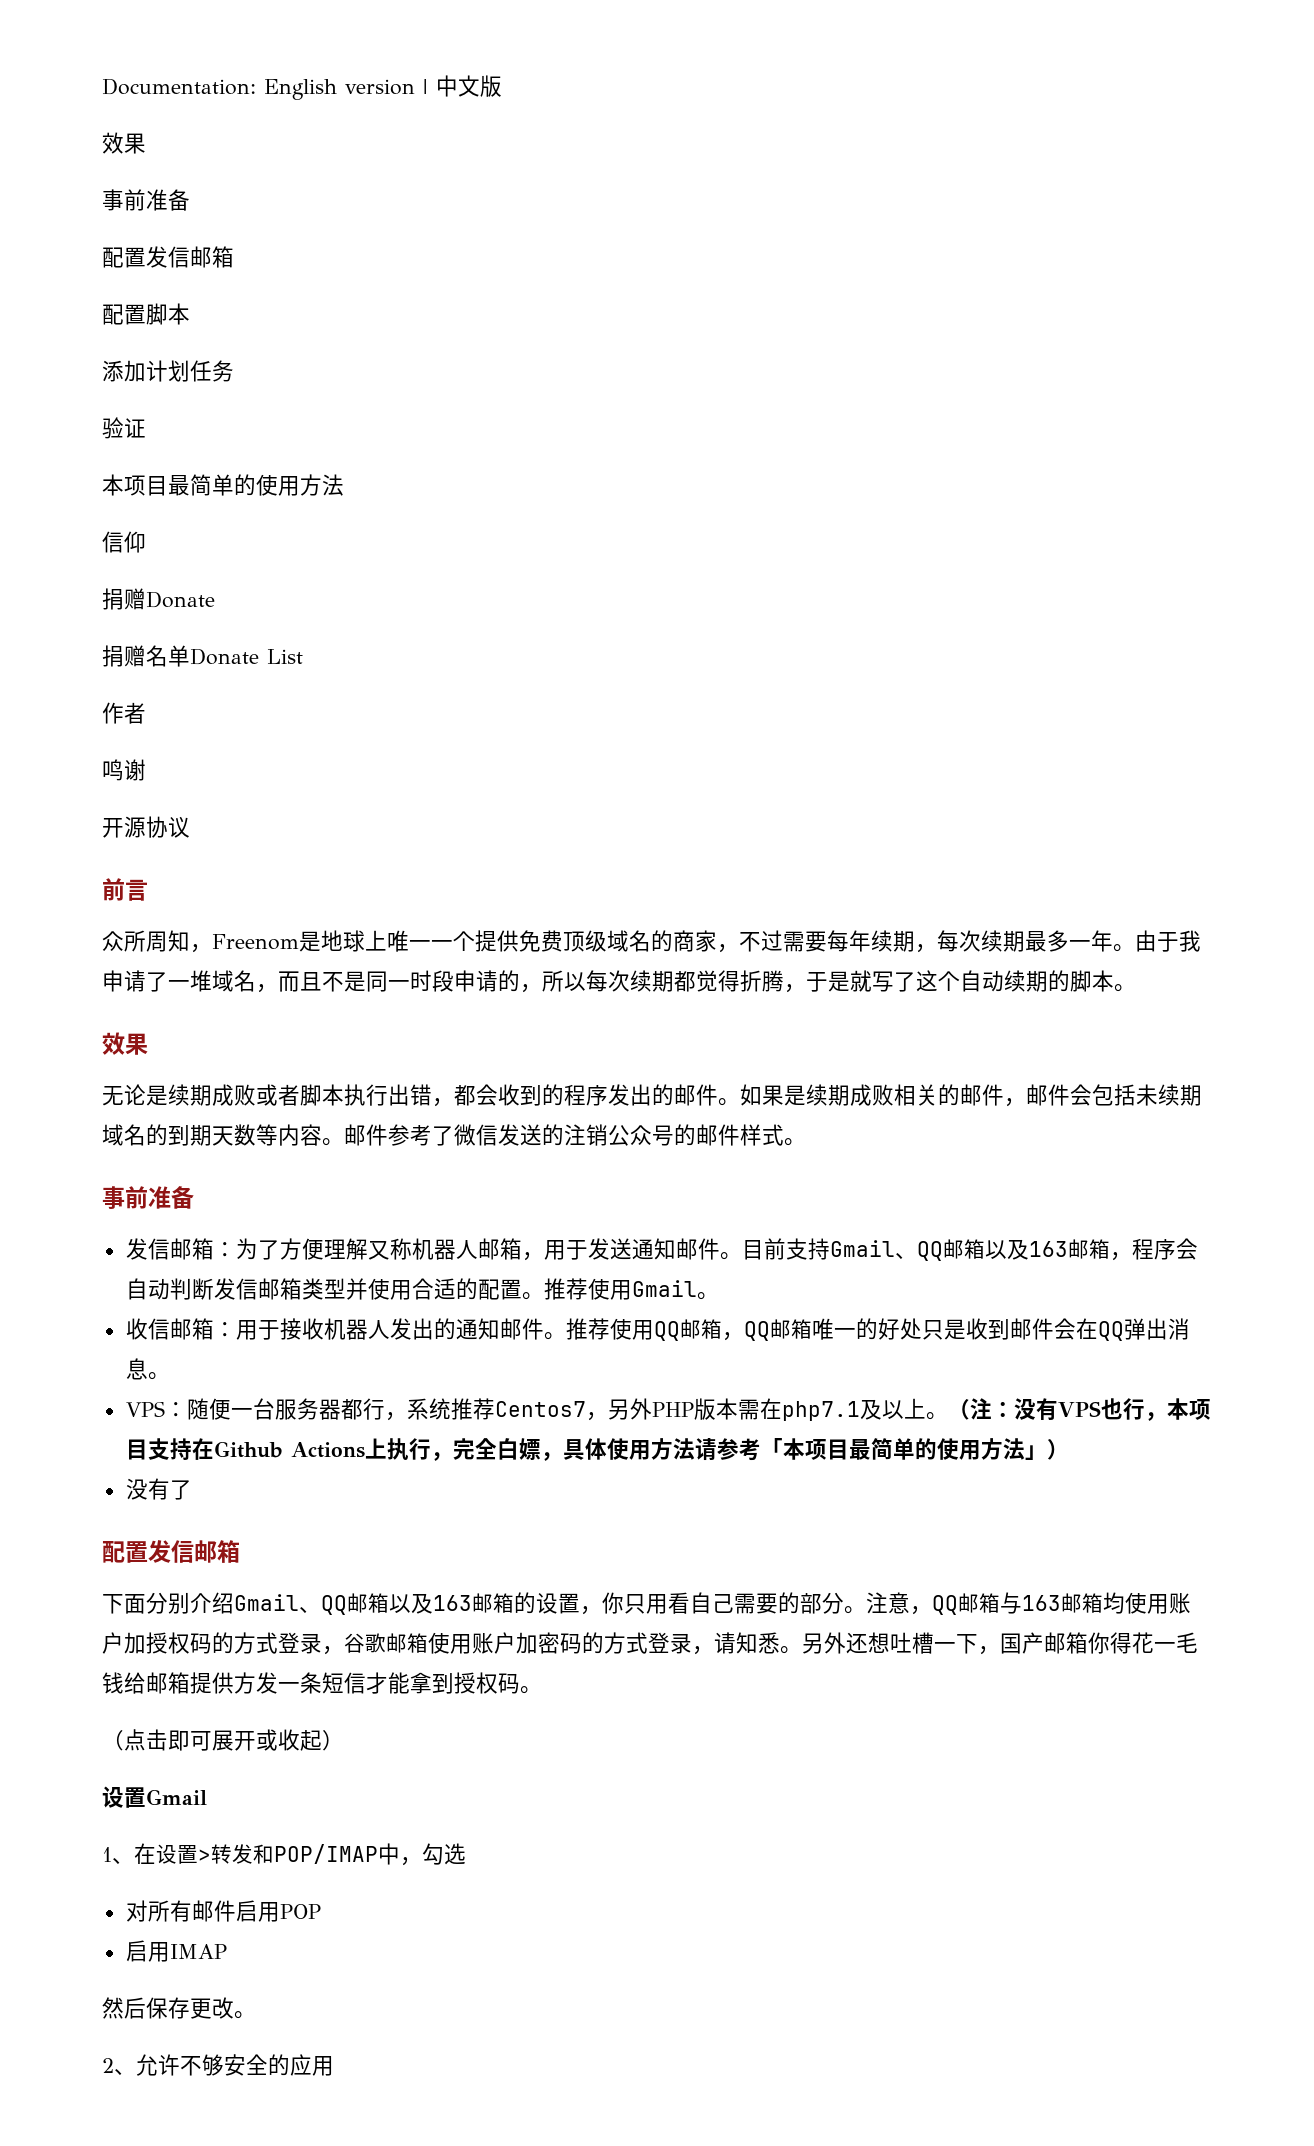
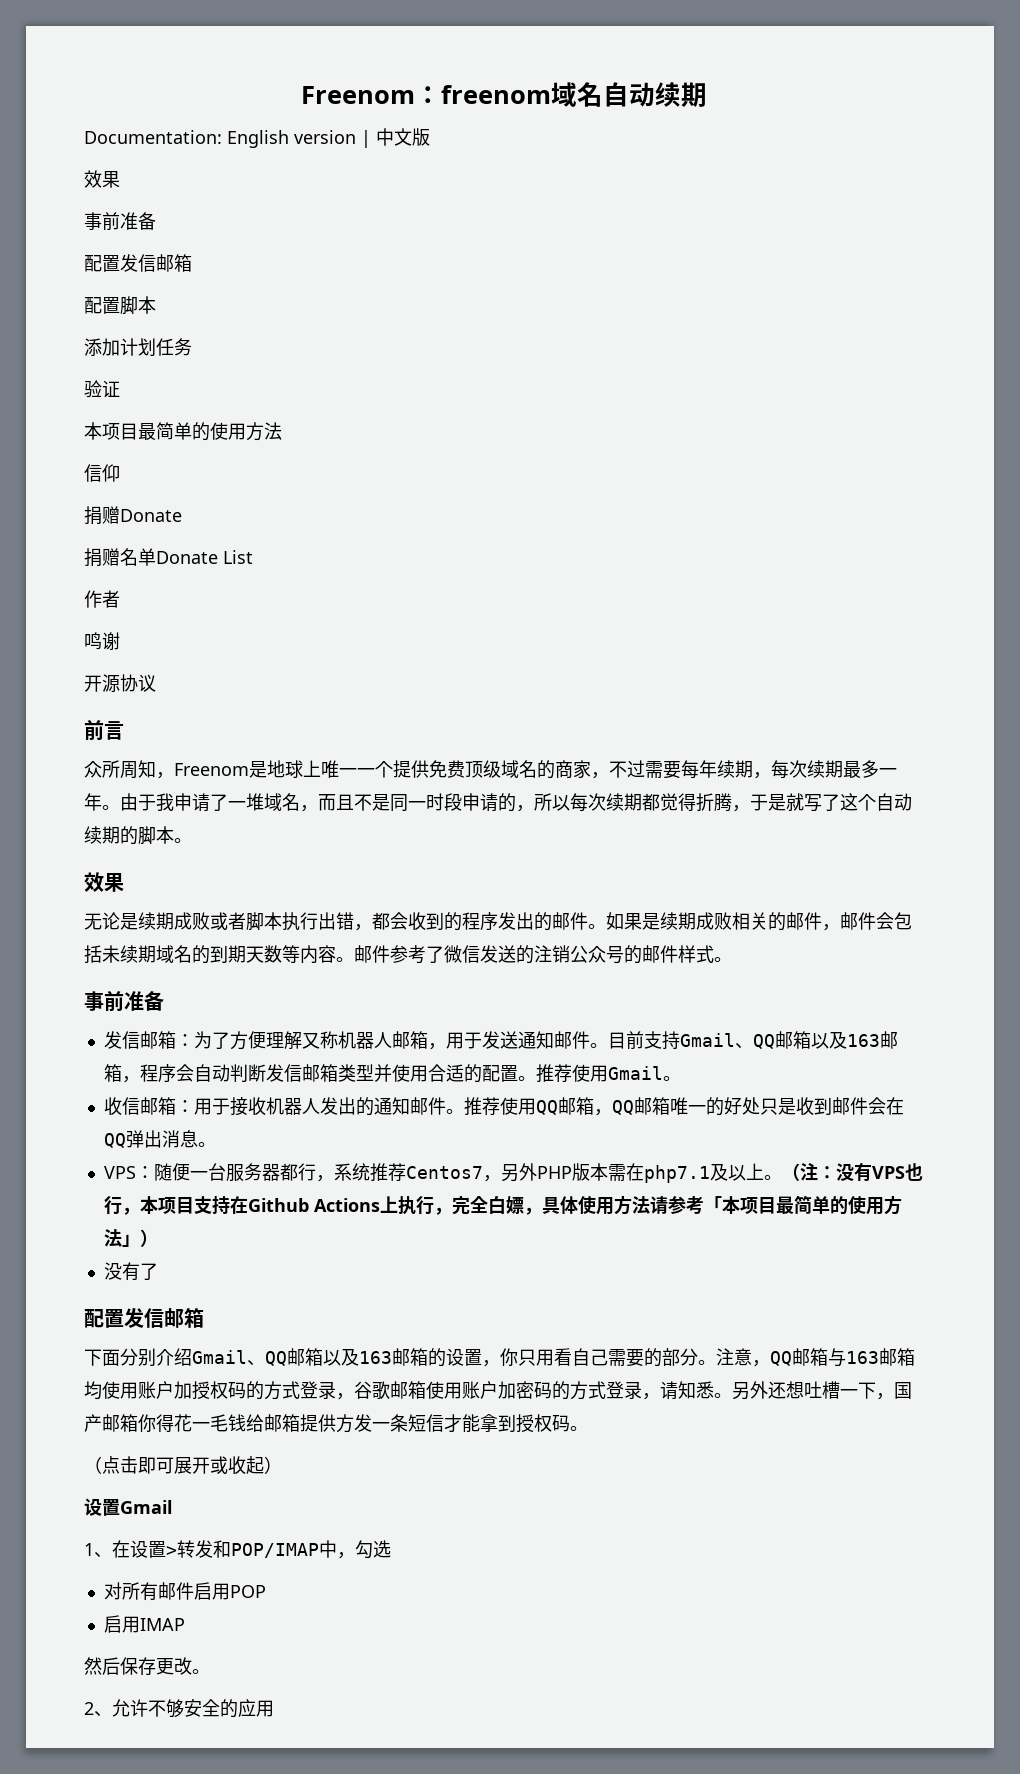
+ Freenom：freenom域名自动续期

